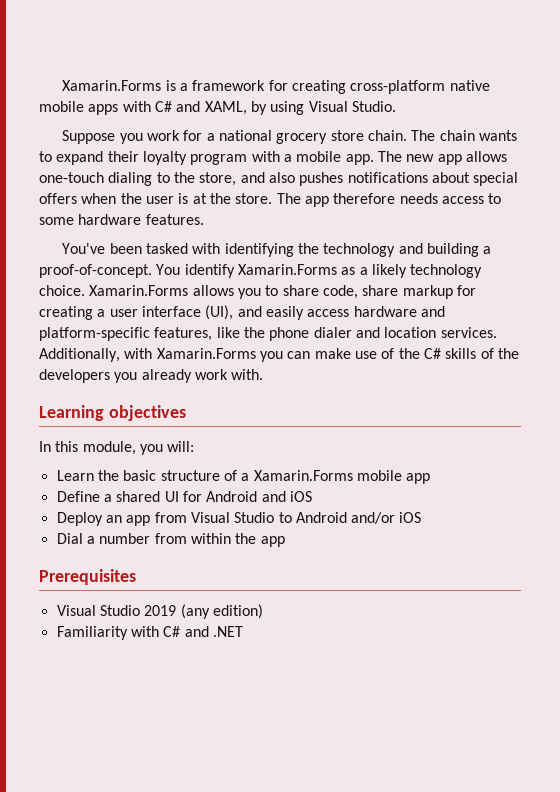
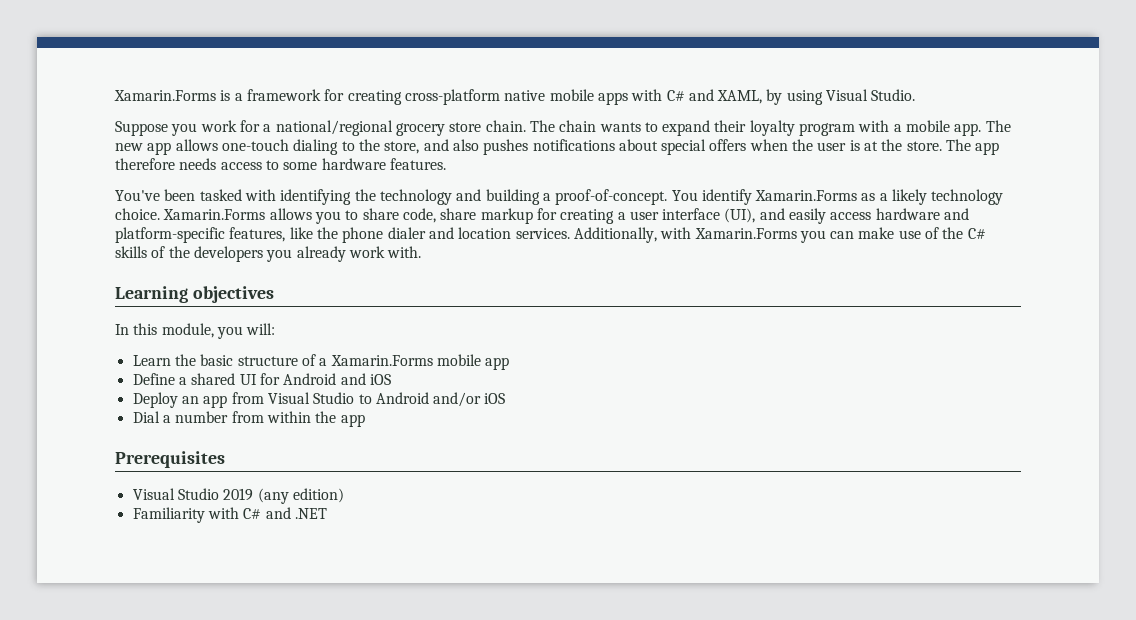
- Suppose you work for a national grocery store chain.
+ Suppose you work for a national/regional grocery store chain.

